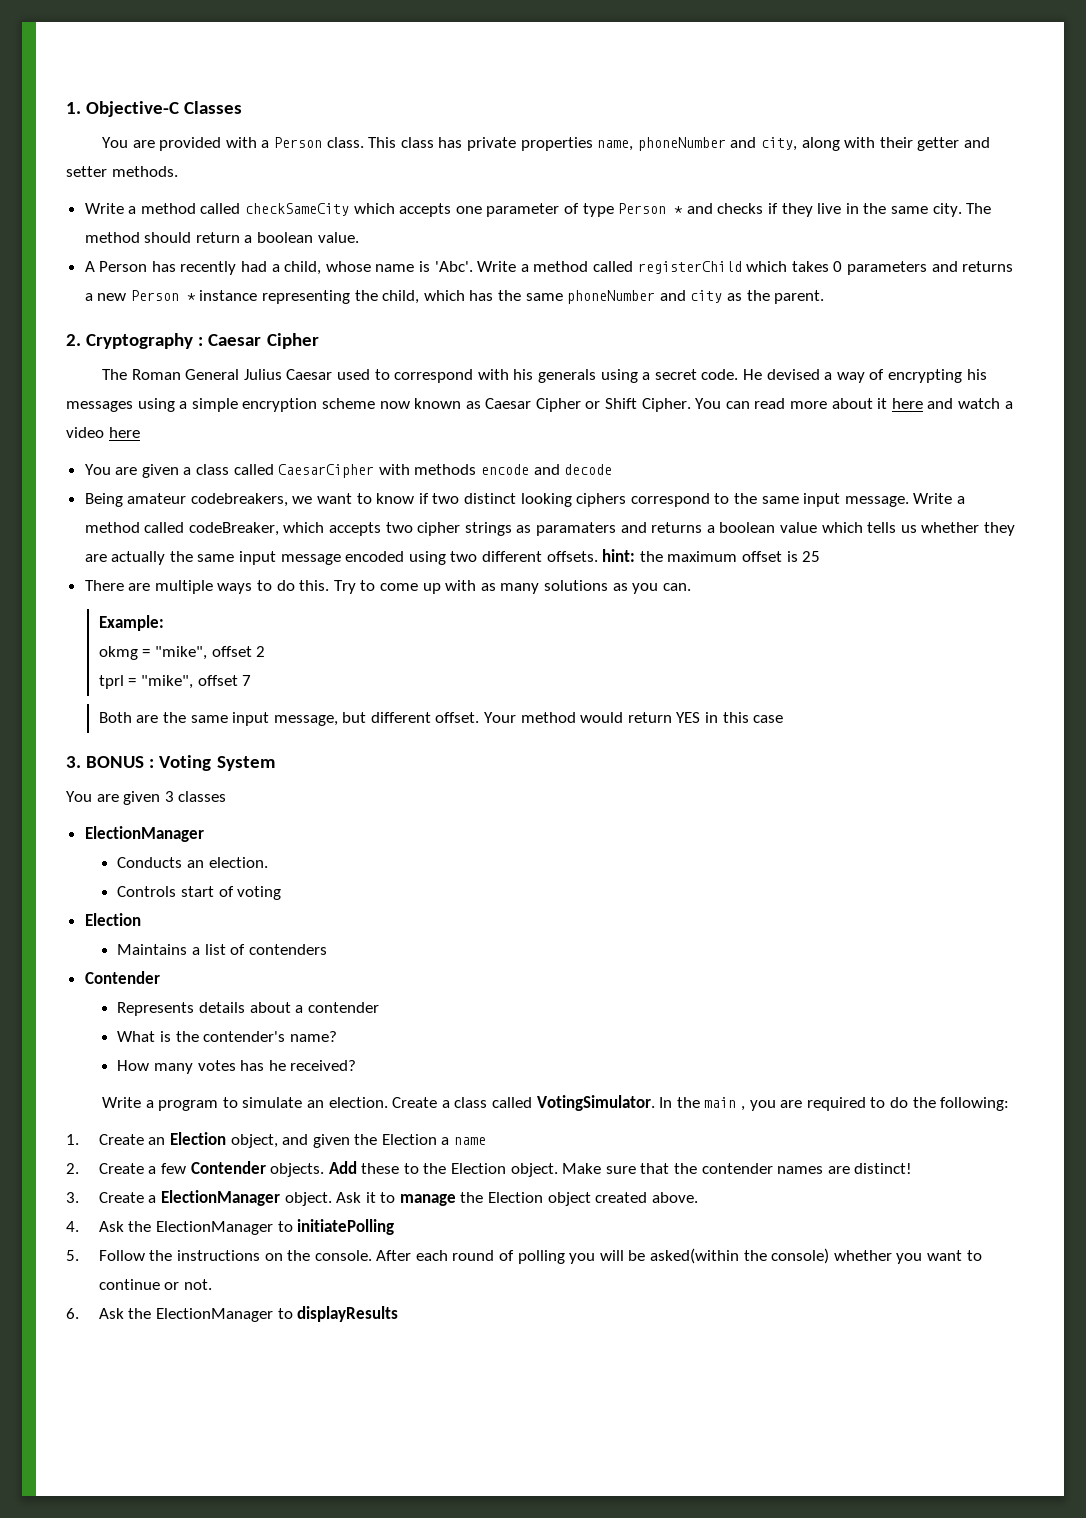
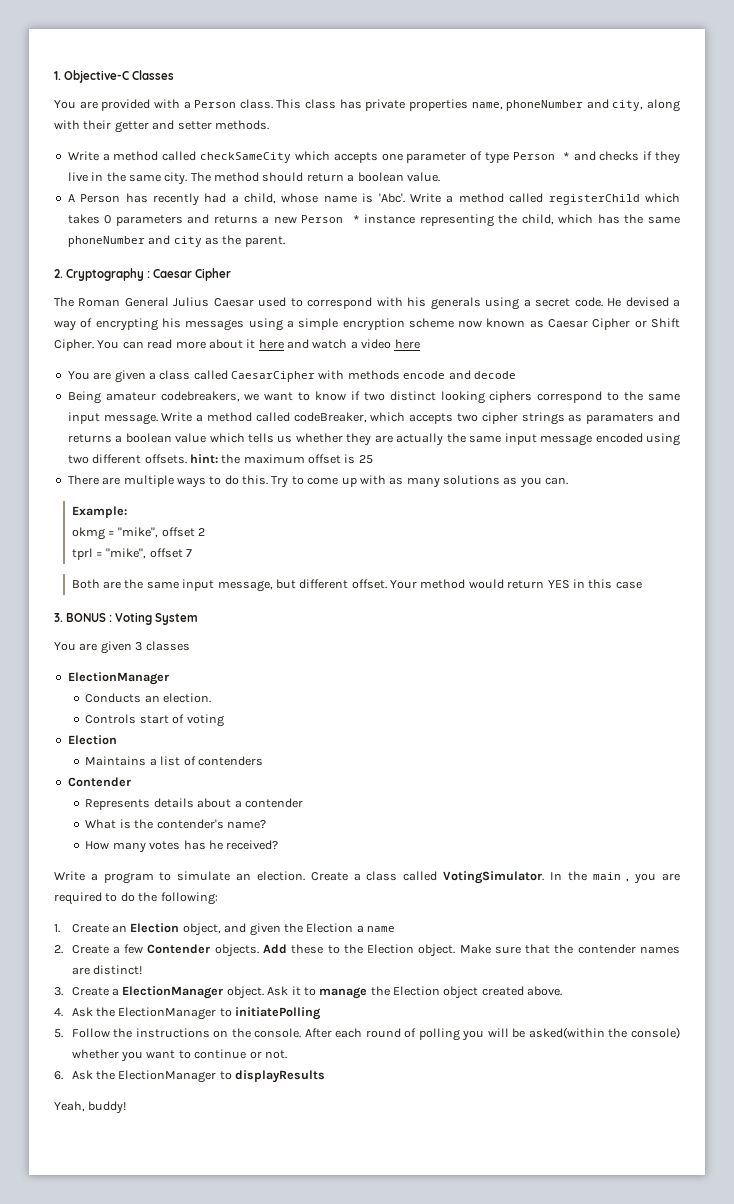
+ Yeah, buddy!

